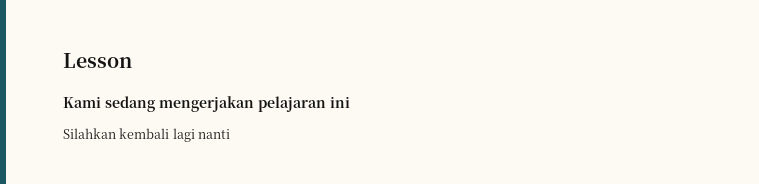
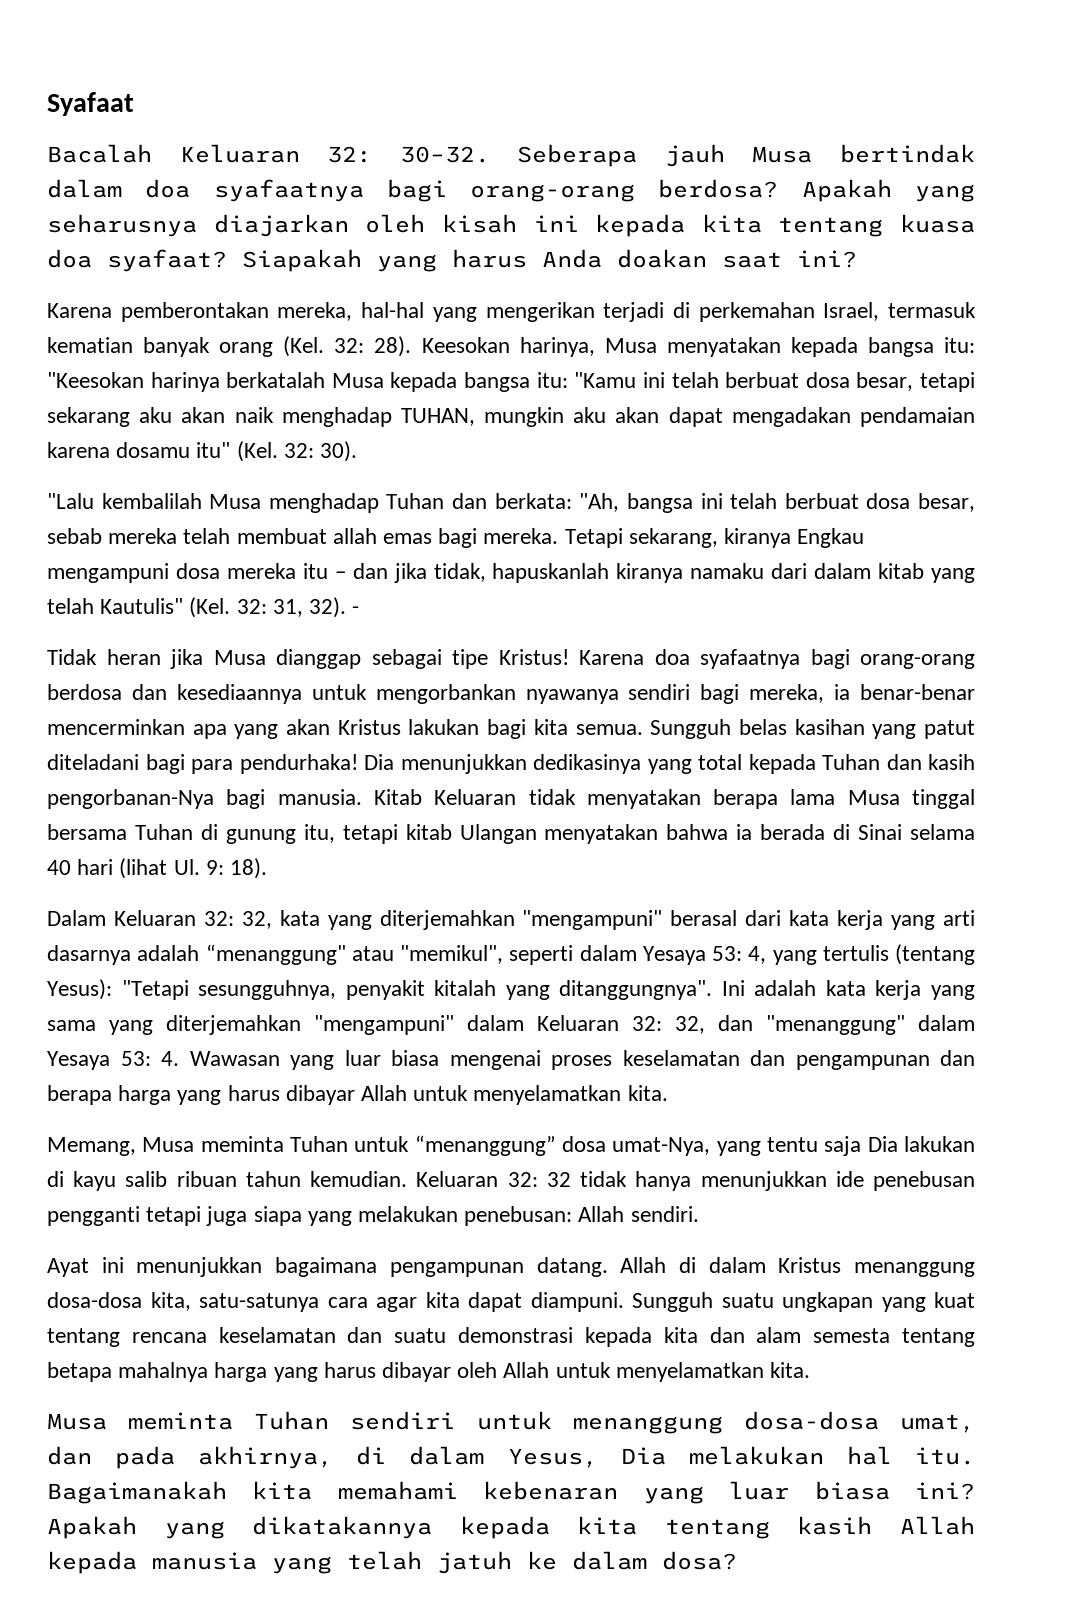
- Lesson
- Kami sedang mengerjakan pelajaran ini
- Silahkan kembali lagi nanti
+ Syafaat
+ Bacalah Keluaran 32: 30–32. Seberapa jauh Musa bertindak dalam doa syafaatnya bagi orang-orang berdosa? Apakah yang seharusnya diajarkan oleh kisah ini kepada kita tentang kuasa doa syafaat? Siapakah yang harus Anda doakan saat ini?
+ Karena pemberontakan mereka, hal-hal yang mengerikan terjadi di perkemahan Israel, termasuk kematian banyak orang (Kel. 32: 28). Keesokan harinya, Musa menyatakan kepada bangsa itu: "Keesokan harinya berkatalah Musa kepada bangsa itu: "Kamu ini telah berbuat dosa besar, tetapi sekarang aku akan naik menghadap TUHAN, mungkin aku akan dapat mengadakan pendamaian karena dosamu itu" (Kel. 32: 30).
+ "Lalu kembalilah Musa menghadap Tuhan dan berkata: "Ah, bangsa ini telah berbuat dosa besar, sebab mereka telah membuat allah emas bagi mereka. Tetapi sekarang, kiranya Engkau mengampuni dosa mereka itu – dan jika tidak, hapuskanlah kiranya namaku dari dalam kitab yang telah Kautulis" (Kel. 32: 31, 32). -
+ Tidak heran jika Musa dianggap sebagai tipe Kristus! Karena doa syafaatnya bagi orang-orang berdosa dan kesediaannya untuk mengorbankan nyawanya sendiri bagi mereka, ia benar-benar mencerminkan apa yang akan Kristus lakukan bagi kita semua. Sungguh belas kasihan yang patut diteladani bagi para pendurhaka! Dia menunjukkan dedikasinya yang total kepada Tuhan dan kasih pengorbanan-Nya bagi manusia. Kitab Keluaran tidak menyatakan berapa lama Musa tinggal bersama Tuhan di gunung itu, tetapi kitab Ulangan menyatakan bahwa ia berada di Sinai selama 40 hari (lihat Ul. 9: 18).
+ Dalam Keluaran 32: 32, kata yang diterjemahkan "mengampuni" berasal dari kata kerja yang arti dasarnya adalah “menanggung" atau "memikul", seperti dalam Yesaya 53: 4, yang tertulis (tentang Yesus): "Tetapi sesungguhnya, penyakit kitalah yang ditanggungnya". Ini adalah kata kerja yang sama yang diterjemahkan "mengampuni" dalam Keluaran 32: 32, dan "menanggung" dalam Yesaya 53: 4. Wawasan yang luar biasa mengenai proses keselamatan dan pengampunan dan berapa harga yang harus dibayar Allah untuk menyelamatkan kita.
+ Memang, Musa meminta Tuhan untuk “menanggung” dosa umat-Nya, yang tentu saja Dia lakukan di kayu salib ribuan tahun kemudian. Keluaran 32: 32 tidak hanya menunjukkan ide penebusan pengganti tetapi juga siapa yang melakukan penebusan: Allah sendiri.
+ Ayat ini menunjukkan bagaimana pengampunan datang. Allah di dalam Kristus menanggung dosa-dosa kita, satu-satunya cara agar kita dapat diampuni. Sungguh suatu ungkapan yang kuat tentang rencana keselamatan dan suatu demonstrasi kepada kita dan alam semesta tentang betapa mahalnya harga yang harus dibayar oleh Allah untuk menyelamatkan kita.
+ Musa meminta Tuhan sendiri untuk menanggung dosa-dosa umat, dan pada akhirnya, di dalam Yesus, Dia melakukan hal itu. Bagaimanakah kita memahami kebenaran yang luar biasa ini? Apakah yang dikatakannya kepada kita tentang kasih Allah kepada manusia yang telah jatuh ke dalam dosa?

